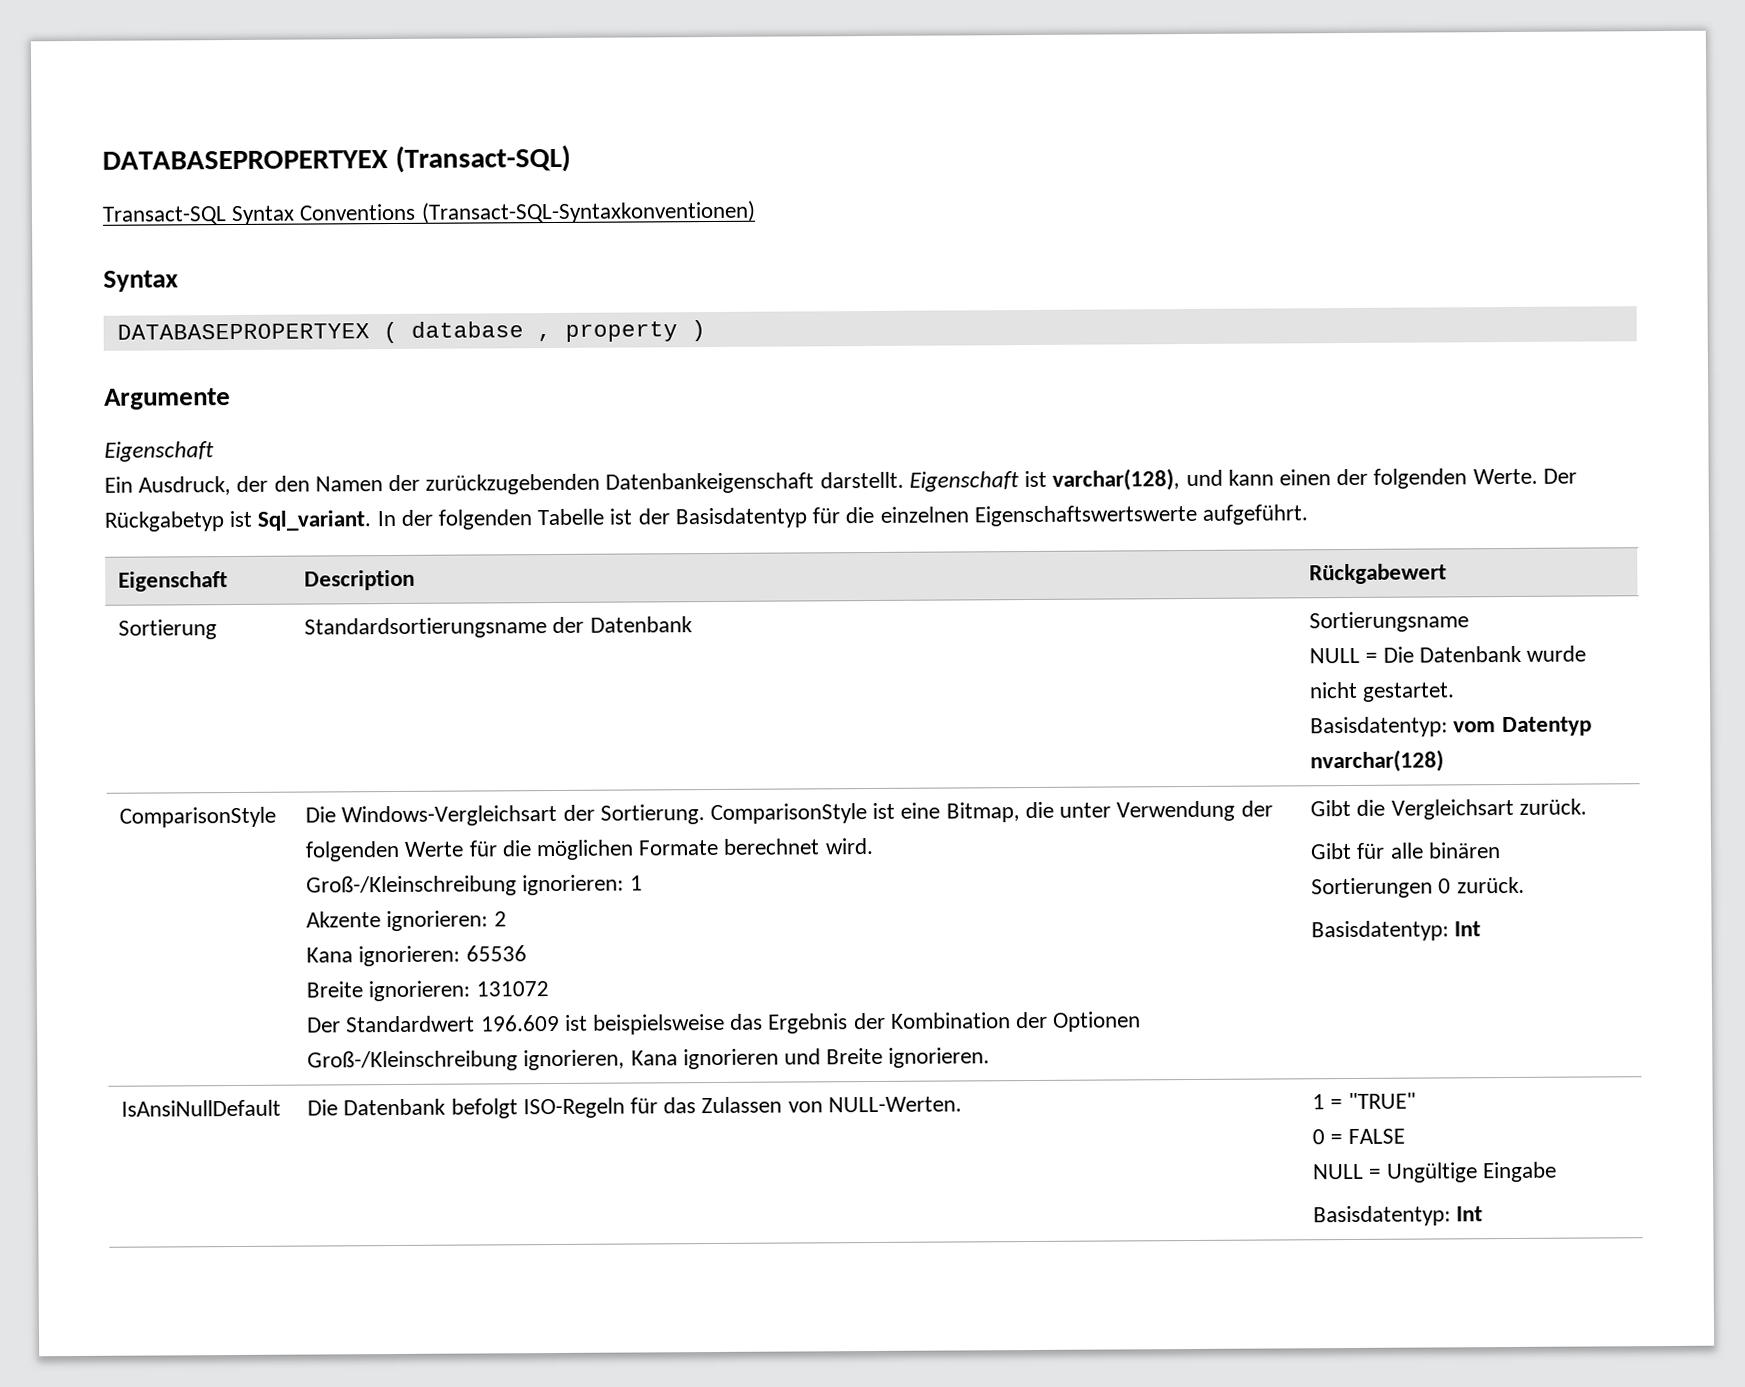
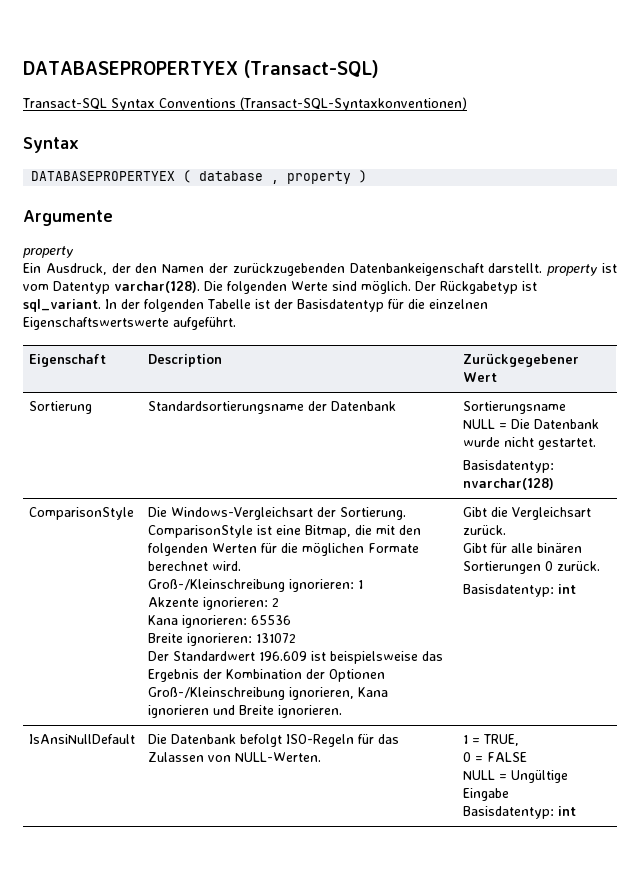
  Argumente
- Eigenschaft
+ property
- Ein Ausdruck, der den Namen der zurückzugebenden Datenbankeigenschaft darstellt. Eigenschaft ist varchar(128), und kann einen der folgenden Werte.
+ Ein Ausdruck, der den Namen der zurückzugebenden Datenbankeigenschaft darstellt. property ist vom Datentyp varchar(128). Die folgenden Werte sind möglich.
- Der Rückgabetyp ist Sql_variant.
+ Der Rückgabetyp ist sql_variant.
- Eigenschaft | Description | Rückgabewert
+ Eigenschaft | Description | Zurückgegebener Wert
  Sortierung | Standardsortierungsname der Datenbank | Sortierungsname
  NULL = Die Datenbank wurde nicht gestartet.
- Basisdatentyp: vom Datentyp nvarchar(128)
+ Basisdatentyp: nvarchar(128)
- ComparisonStyle ist eine Bitmap, die unter Verwendung der folgenden Werte für die möglichen Formate berechnet wird.
+ ComparisonStyle ist eine Bitmap, die mit den folgenden Werten für die möglichen Formate berechnet wird.
  Gibt für alle binären Sortierungen 0 zurück.
- Basisdatentyp: Int
+ Basisdatentyp: int
- IsAnsiNullDefault | Die Datenbank befolgt ISO-Regeln für das Zulassen von NULL-Werten. | 1 = "TRUE"
+ IsAnsiNullDefault | Die Datenbank befolgt ISO-Regeln für das Zulassen von NULL-Werten. | 1 = TRUE,
  0 = FALSE
  NULL = Ungültige Eingabe
- Basisdatentyp: Int
+ Basisdatentyp: int

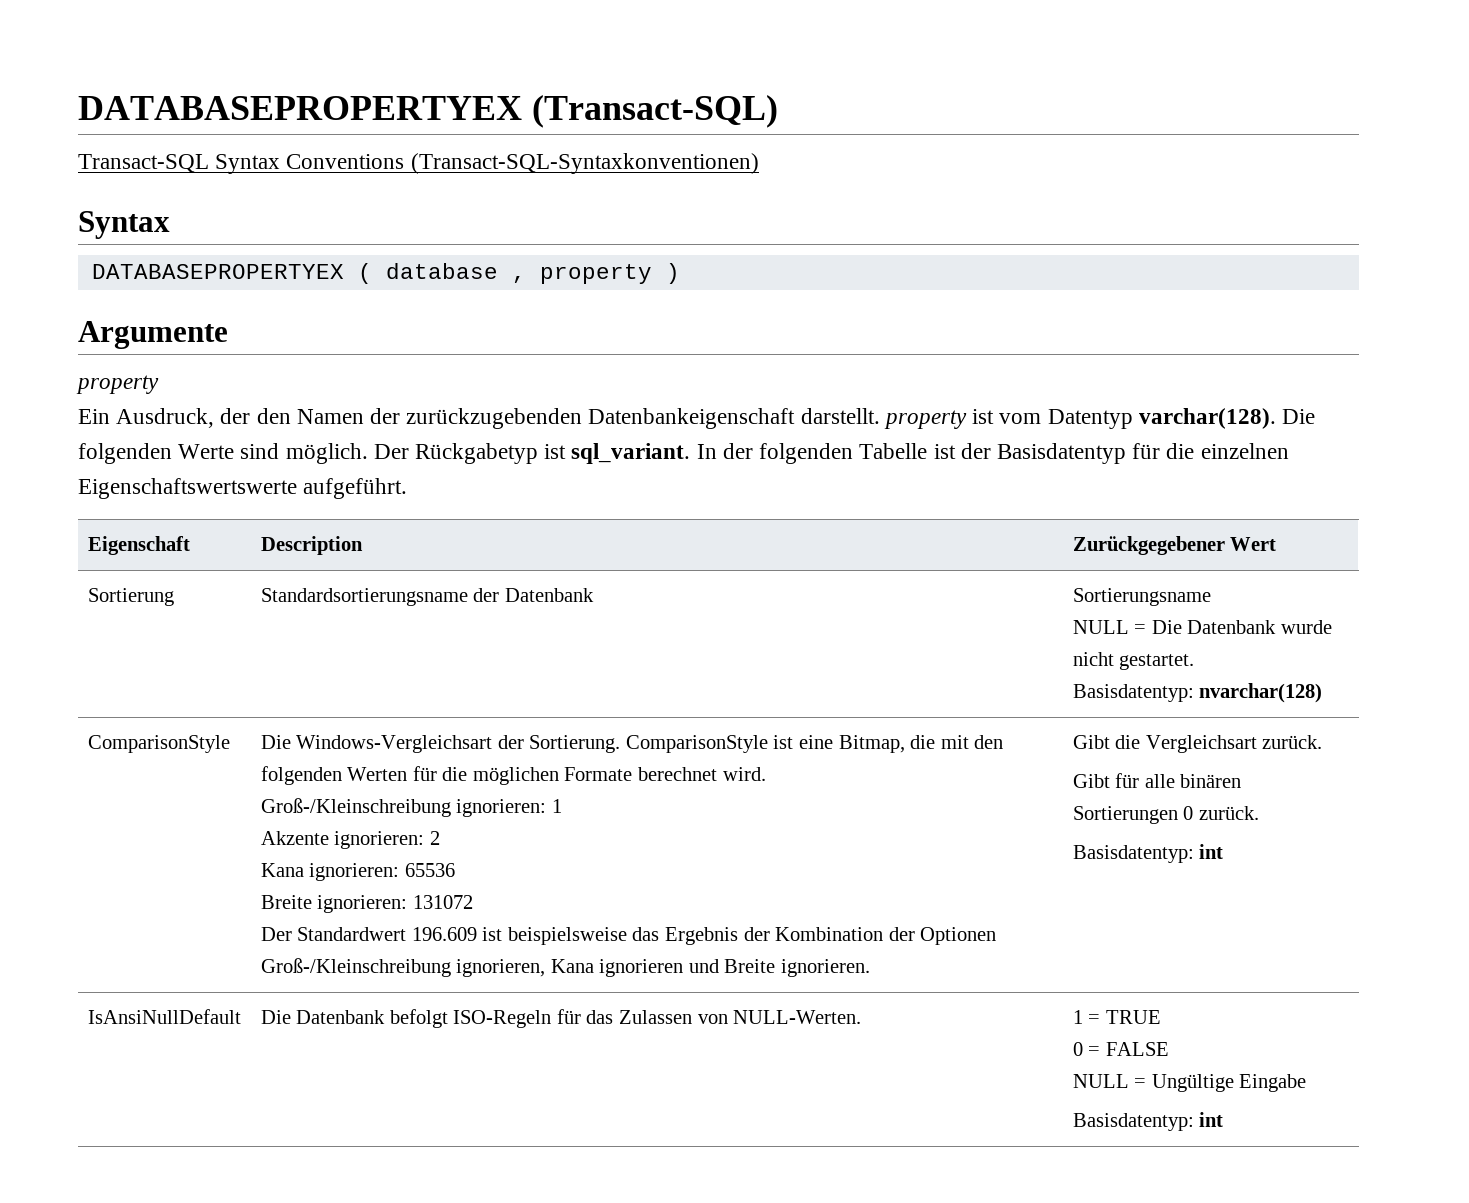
- IsAnsiNullDefault | Die Datenbank befolgt ISO-Regeln für das Zulassen von NULL-Werten. | 1 = TRUE,
+ IsAnsiNullDefault | Die Datenbank befolgt ISO-Regeln für das Zulassen von NULL-Werten. | 1 = TRUE

